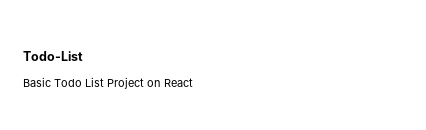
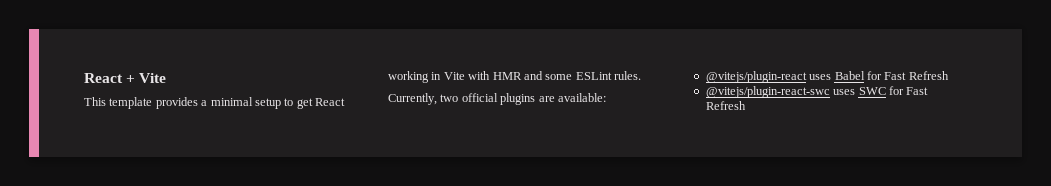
- Todo-List
- Basic Todo List Project on React
+ React + Vite
+ This template provides a minimal setup to get React working in Vite with HMR and some ESLint rules.
+ Currently, two official plugins are available:
+ @vitejs/plugin-react uses Babel for Fast Refresh
+ @vitejs/plugin-react-swc uses SWC for Fast Refresh

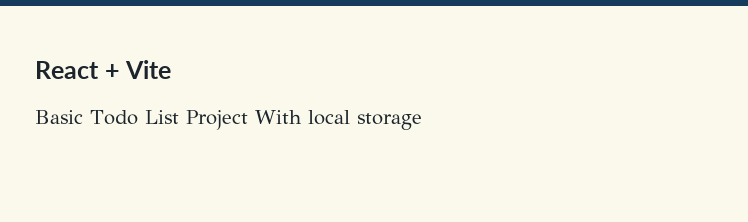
- This template provides a minimal setup to get React working in Vite with HMR and some ESLint rules.
- Currently, two official plugins are available:
- @vitejs/plugin-react uses Babel for Fast Refresh
- @vitejs/plugin-react-swc uses SWC for Fast Refresh
+ Basic Todo List Project With local storage

